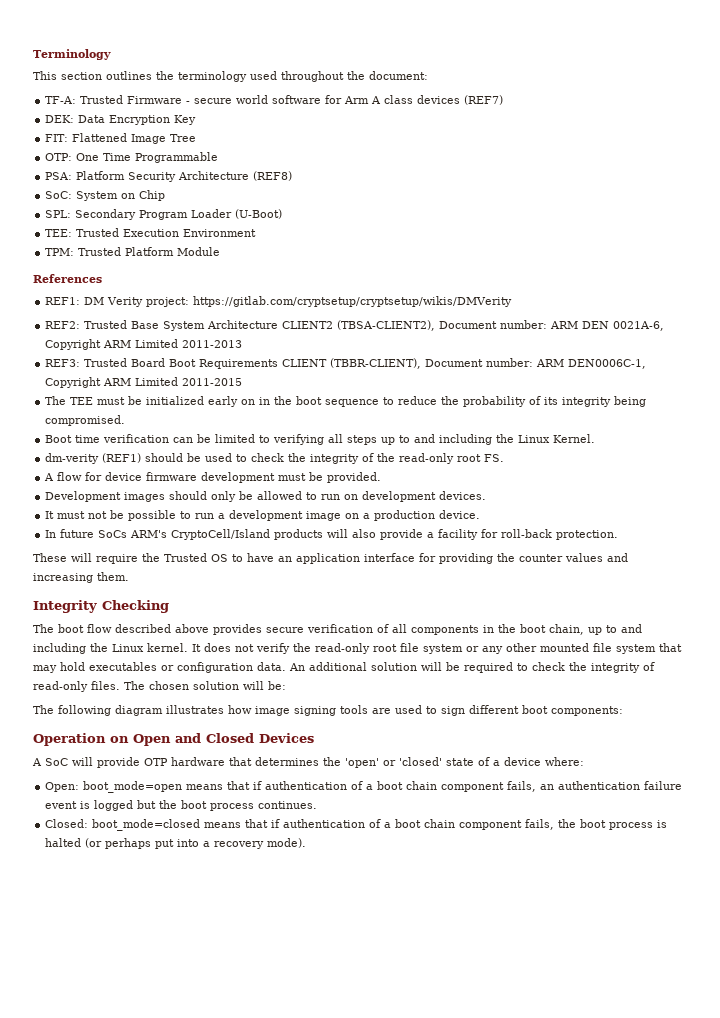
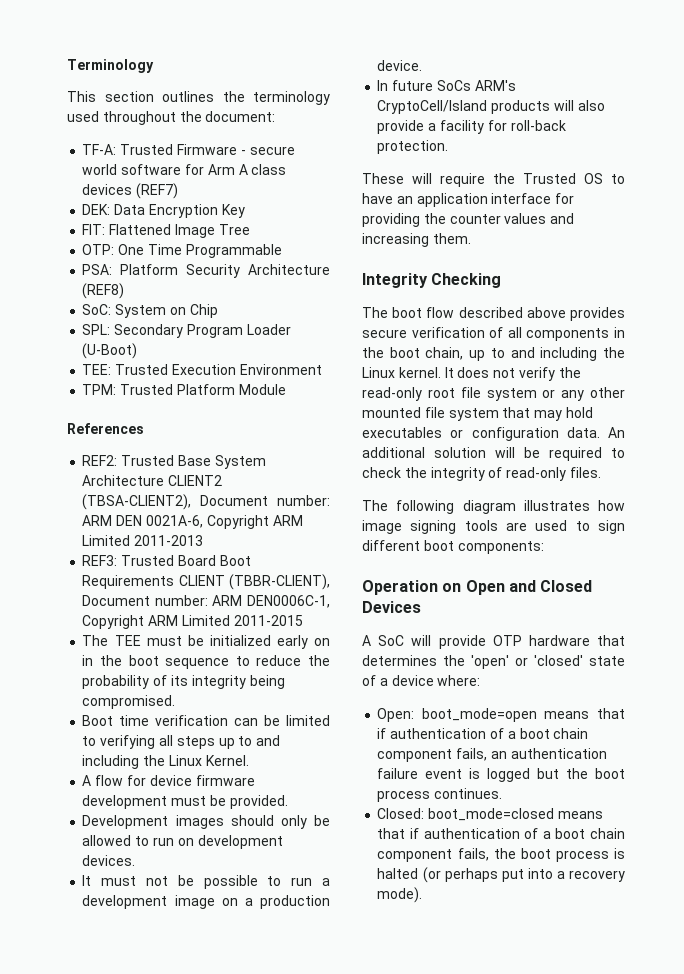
- REF1: DM Verity project: https://gitlab.com/cryptsetup/cryptsetup/wikis/DMVerity
- dm-verity (REF1) should be used to check the integrity of the read-only root FS.
- The chosen solution will be:

